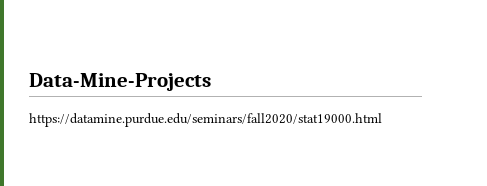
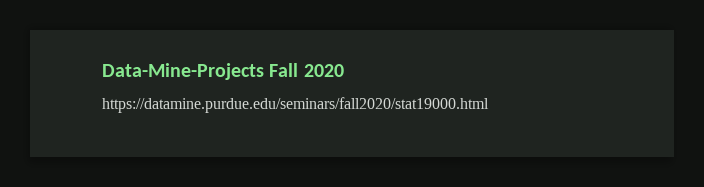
- Data-Mine-Projects
+ Data-Mine-Projects Fall 2020

